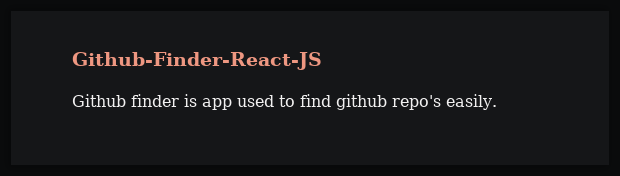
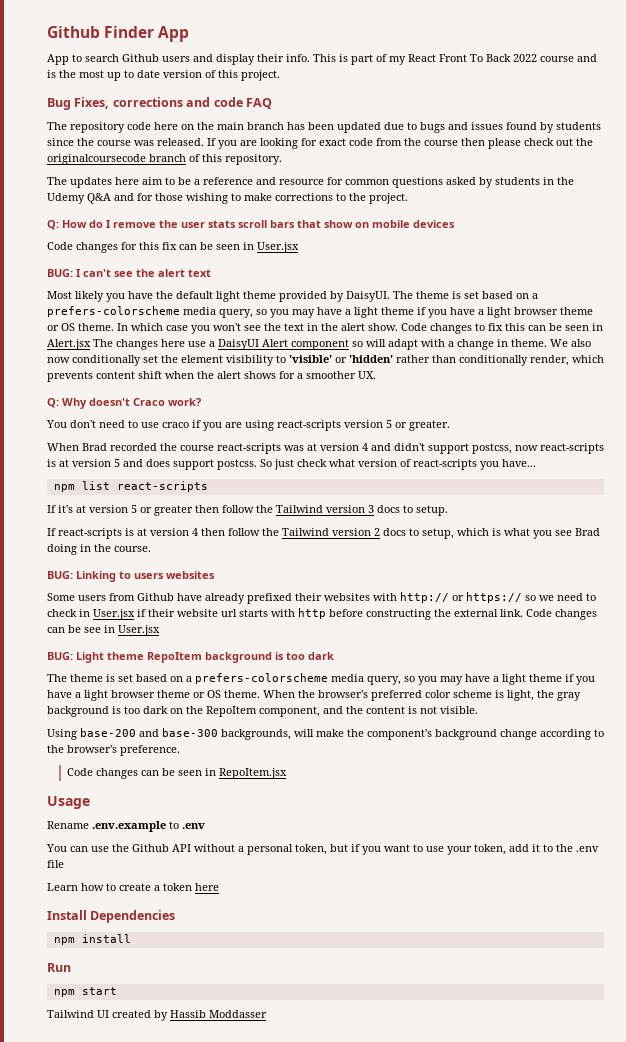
- Github-Finder-React-JS
- Github finder is app used to find github repo's easily.
+ Github Finder App
+ App to search Github users and display their info. This is part of my React Front To Back 2022 course and is the most up to date version of this project.
+ Bug Fixes, corrections and code FAQ
+ The repository code here on the main branch has been updated due to bugs and issues found by students since the course was released. If you are looking for exact code from the course then please check out the originalcoursecode branch of this repository.
+ The updates here aim to be a reference and resource for common questions asked by students in the Udemy Q&A and for those wishing to make corrections to the project.
+ Q: How do I remove the user stats scroll bars that show on mobile devices
+ Code changes for this fix can be seen in User.jsx
+ BUG: I can't see the alert text
+ Most likely you have the default light theme provided by DaisyUI. The theme is set based on a prefers-colorscheme media query, so you may have a light theme if you have a light browser theme or OS theme. In which case you won't see the text in the alert show. Code changes to fix this can be seen in Alert.jsx The changes here use a DaisyUI Alert component so will adapt with a change in theme. We also now conditionally set the element visibility to 'visible' or 'hidden' rather than conditionally render, which prevents content shift when the alert shows for a smoother UX.
+ Q: Why doesn't Craco work?
+ You don't need to use craco if you are using react-scripts version 5 or greater.
+ When Brad recorded the course react-scripts was at version 4 and didn't support postcss, now react-scripts is at version 5 and does support postcss. So just check what version of react-scripts you have...
+ npm list react-scripts
+ If it's at version 5 or greater then follow the Tailwind version 3 docs to setup.
+ If react-scripts is at version 4 then follow the Tailwind version 2 docs to setup, which is what you see Brad doing in the course.
+ BUG: Linking to users websites
+ Some users from Github have already prefixed their websites with http:// or https:// so we need to check in User.jsx if their website url starts with http before constructing the external link. Code changes can be see in User.jsx
+ BUG: Light theme RepoItem background is too dark
+ The theme is set based on a prefers-colorscheme media query, so you may have a light theme if you have a light browser theme or OS theme. When the browser's preferred color scheme is light, the gray background is too dark on the RepoItem component, and the content is not visible.
+ Using base-200 and base-300 backgrounds, will make the component's background change according to the browser's preference.
+ Code changes can be seen in RepoItem.jsx
+ Usage
+ Rename .env.example to .env
+ You can use the Github API without a personal token, but if you want to use your token, add it to the .env file
+ Learn how to create a token here
+ Install Dependencies
+ npm install
+ Run
+ npm start
+ Tailwind UI created by Hassib Moddasser

